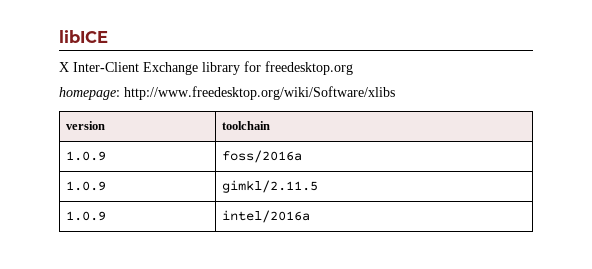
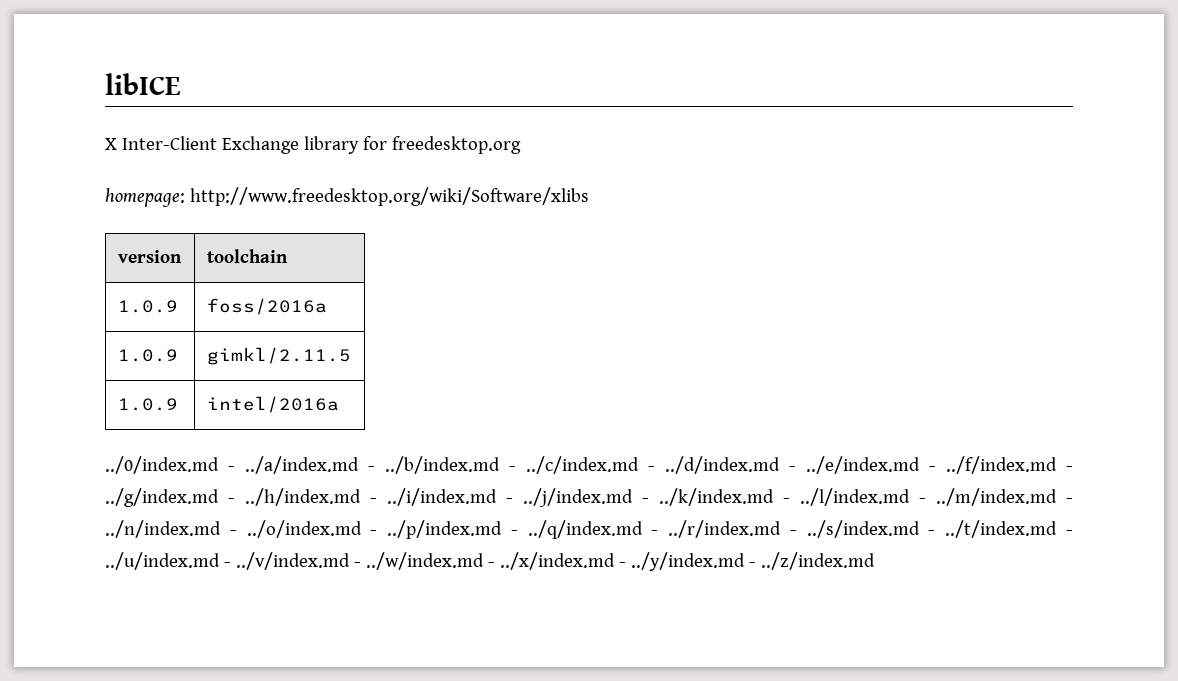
+ ../0/index.md - ../a/index.md - ../b/index.md - ../c/index.md - ../d/index.md - ../e/index.md - ../f/index.md - ../g/index.md - ../h/index.md - ../i/index.md - ../j/index.md - ../k/index.md - ../l/index.md - ../m/index.md - ../n/index.md - ../o/index.md - ../p/index.md - ../q/index.md - ../r/index.md - ../s/index.md - ../t/index.md - ../u/index.md - ../v/index.md - ../w/index.md - ../x/index.md - ../y/index.md - ../z/index.md

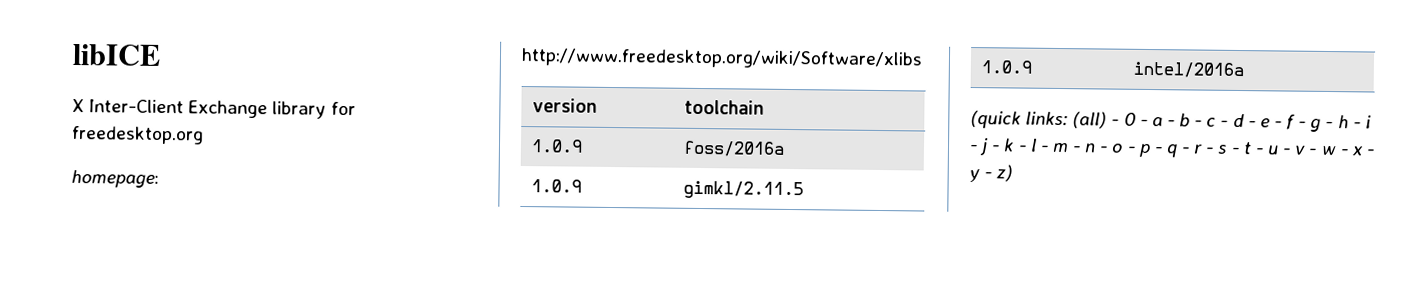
- ../0/index.md - ../a/index.md - ../b/index.md - ../c/index.md - ../d/index.md - ../e/index.md - ../f/index.md - ../g/index.md - ../h/index.md - ../i/index.md - ../j/index.md - ../k/index.md - ../l/index.md - ../m/index.md - ../n/index.md - ../o/index.md - ../p/index.md - ../q/index.md - ../r/index.md - ../s/index.md - ../t/index.md - ../u/index.md - ../v/index.md - ../w/index.md - ../x/index.md - ../y/index.md - ../z/index.md
+ (quick links: (all) - 0 - a - b - c - d - e - f - g - h - i - j - k - l - m - n - o - p - q - r - s - t - u - v - w - x - y - z)

